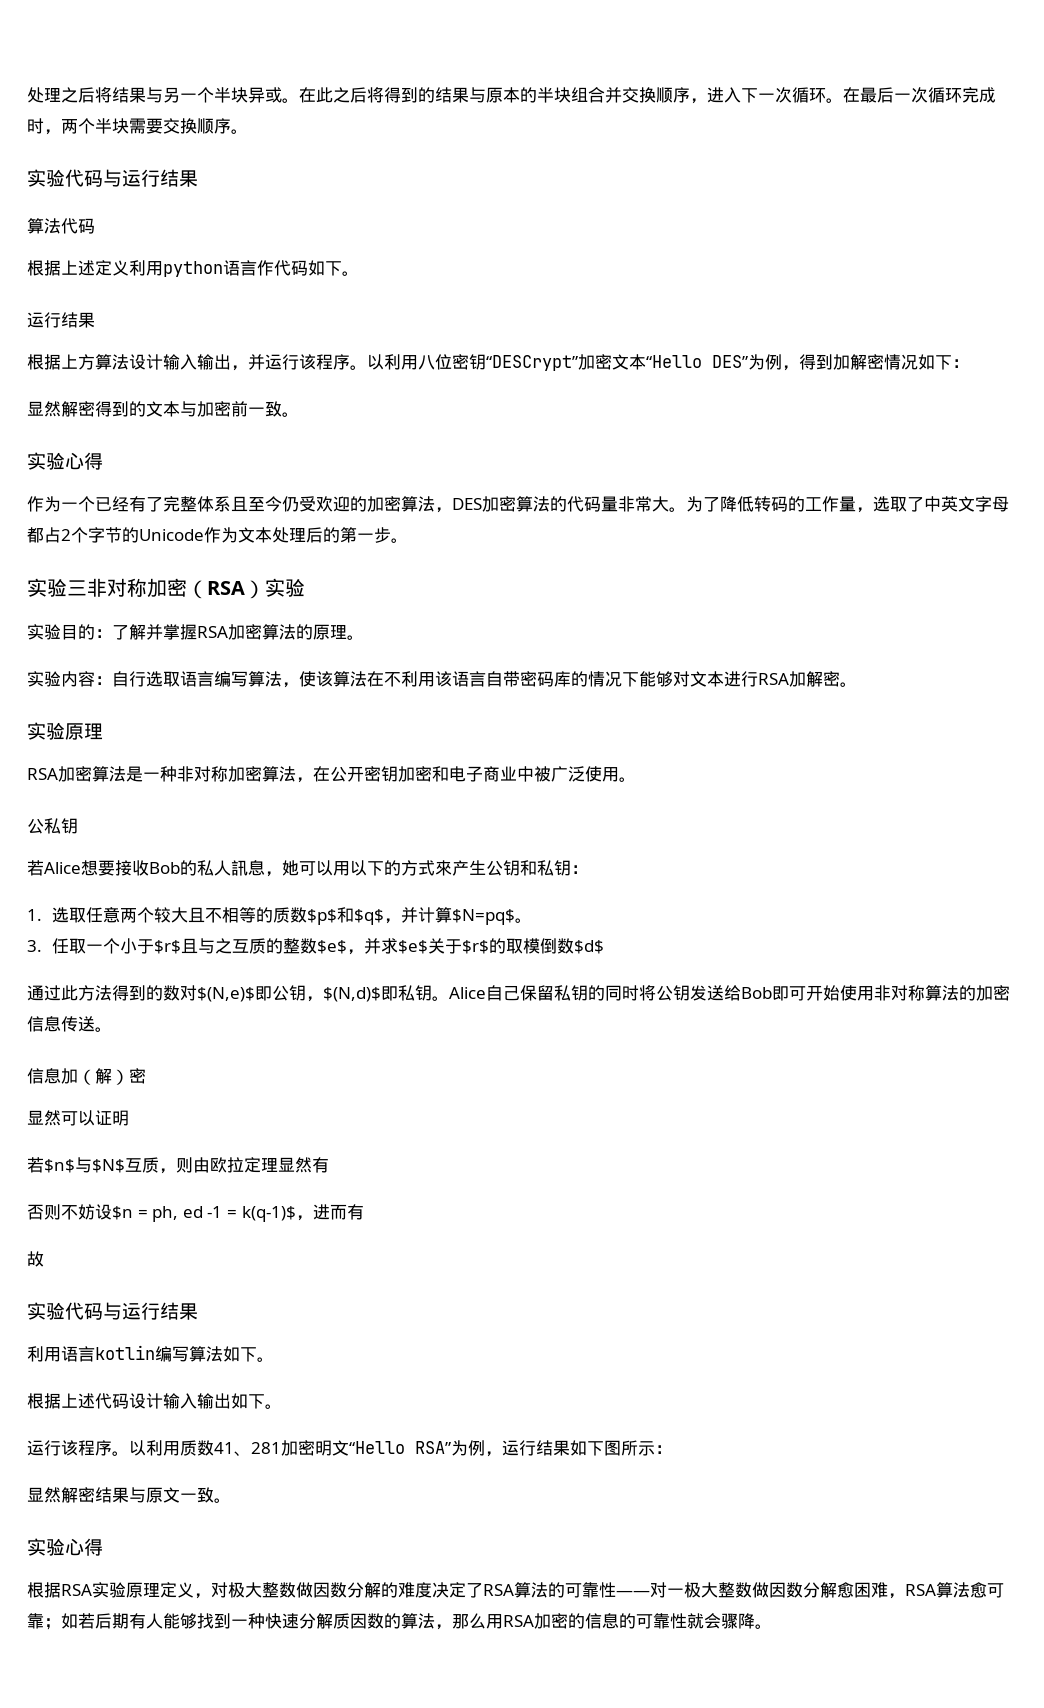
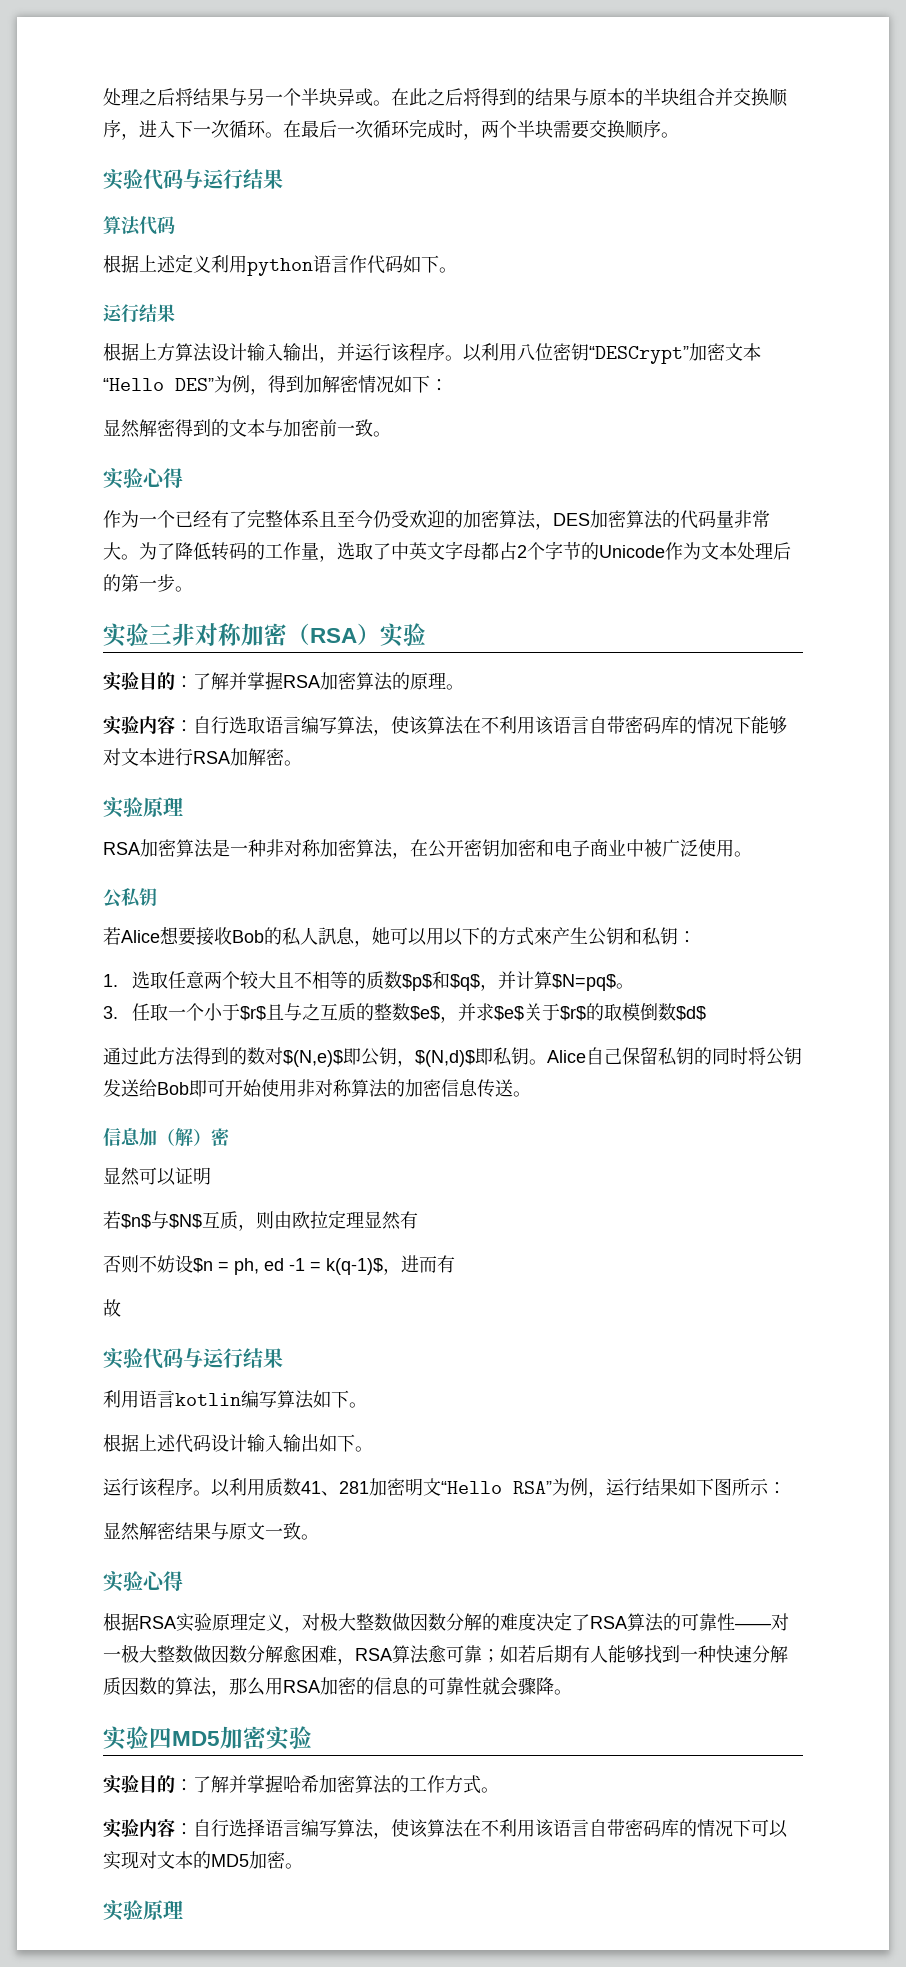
+ 实验四MD5加密实验
+ 实验目的：了解并掌握哈希加密算法的工作方式。
+ 实验内容：自行选择语言编写算法，使该算法在不利用该语言自带密码库的情况下可以实现对文本的MD5加密。
+ 实验原理

